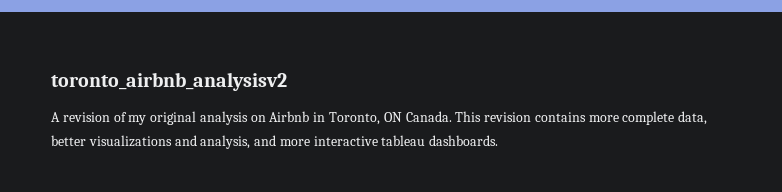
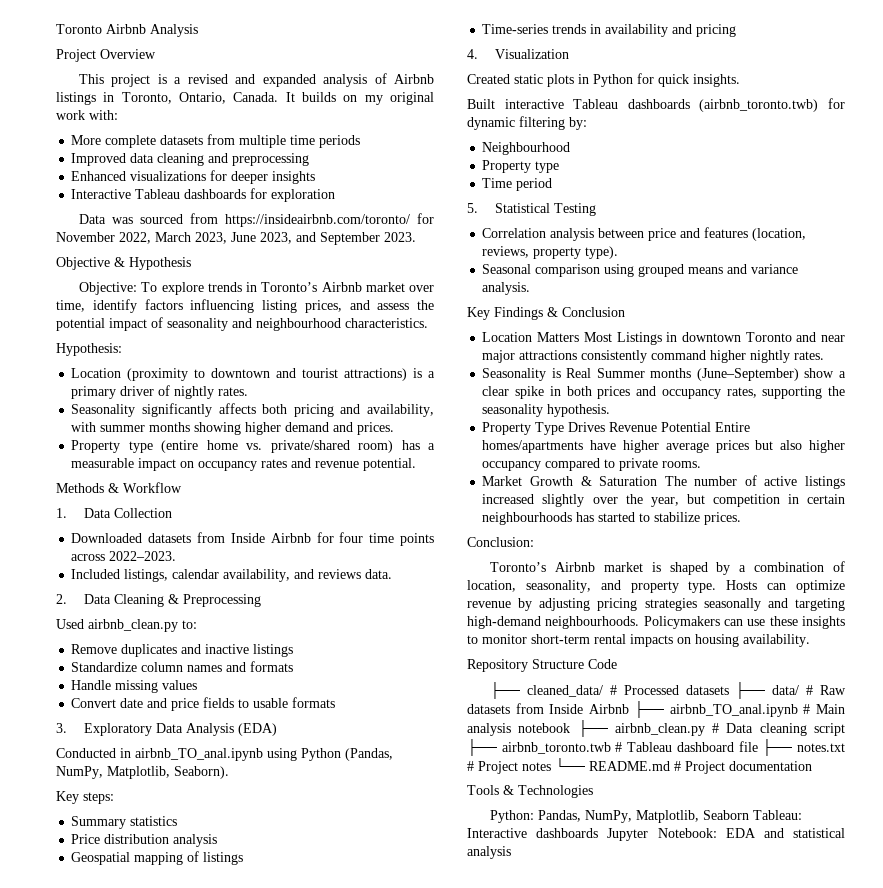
- toronto_airbnb_analysisv2
- A revision of my original analysis on Airbnb in Toronto, ON Canada. This revision contains more complete data, better visualizations and analysis, and more interactive tableau dashboards.
+ Toronto Airbnb Analysis
+ Project Overview
+ This project is a revised and expanded analysis of Airbnb listings in Toronto, Ontario, Canada. It builds on my original work with:
+ More complete datasets from multiple time periods
+ Improved data cleaning and preprocessing
+ Enhanced visualizations for deeper insights
+ Interactive Tableau dashboards for exploration
+ Data was sourced from https://insideairbnb.com/toronto/ for November 2022, March 2023, June 2023, and September 2023.
+ Objective & Hypothesis
+ Objective: To explore trends in Toronto’s Airbnb market over time, identify factors influencing listing prices, and assess the potential impact of seasonality and neighbourhood characteristics.
+ Hypothesis:
+ Location (proximity to downtown and tourist attractions) is a primary driver of nightly rates.
+ Seasonality significantly affects both pricing and availability, with summer months showing higher demand and prices.
+ Property type (entire home vs. private/shared room) has a measurable impact on occupancy rates and revenue potential.
+ Methods & Workflow
+ 1. Data Collection
+ Downloaded datasets from Inside Airbnb for four time points across 2022–2023.
+ Included listings, calendar availability, and reviews data.
+ 2. Data Cleaning & Preprocessing
+ Used airbnb_clean.py to:
+ Remove duplicates and inactive listings
+ Standardize column names and formats
+ Handle missing values
+ Convert date and price fields to usable formats
+ 3. Exploratory Data Analysis (EDA)
+ Conducted in airbnb_TO_anal.ipynb using Python (Pandas, NumPy, Matplotlib, Seaborn).
+ Key steps:
+ Summary statistics
+ Price distribution analysis
+ Geospatial mapping of listings
+ Time-series trends in availability and pricing
+ 4. Visualization
+ Created static plots in Python for quick insights.
+ Built interactive Tableau dashboards (airbnb_toronto.twb) for dynamic filtering by:
+ Neighbourhood
+ Property type
+ Time period
+ 5. Statistical Testing
+ Correlation analysis between price and features (location, reviews, property type).
+ Seasonal comparison using grouped means and variance analysis.
+ Key Findings & Conclusion
+ Location Matters Most Listings in downtown Toronto and near major attractions consistently command higher nightly rates.
+ Seasonality is Real Summer months (June–September) show a clear spike in both prices and occupancy rates, supporting the seasonality hypothesis.
+ Property Type Drives Revenue Potential Entire homes/apartments have higher average prices but also higher occupancy compared to private rooms.
+ Market Growth & Saturation The number of active listings increased slightly over the year, but competition in certain neighbourhoods has started to stabilize prices.
+ Conclusion:
+ Toronto’s Airbnb market is shaped by a combination of location, seasonality, and property type. Hosts can optimize revenue by adjusting pricing strategies seasonally and targeting high-demand neighbourhoods. Policymakers can use these insights to monitor short-term rental impacts on housing availability.
+ Repository Structure Code
+ ├── cleaned_data/ # Processed datasets ├── data/ # Raw datasets from Inside Airbnb ├── airbnb_TO_anal.ipynb # Main analysis notebook ├── airbnb_clean.py # Data cleaning script ├── airbnb_toronto.twb # Tableau dashboard file ├── notes.txt # Project notes └── README.md # Project documentation
+ Tools & Technologies
+ Python: Pandas, NumPy, Matplotlib, Seaborn Tableau: Interactive dashboards Jupyter Notebook: EDA and statistical analysis

